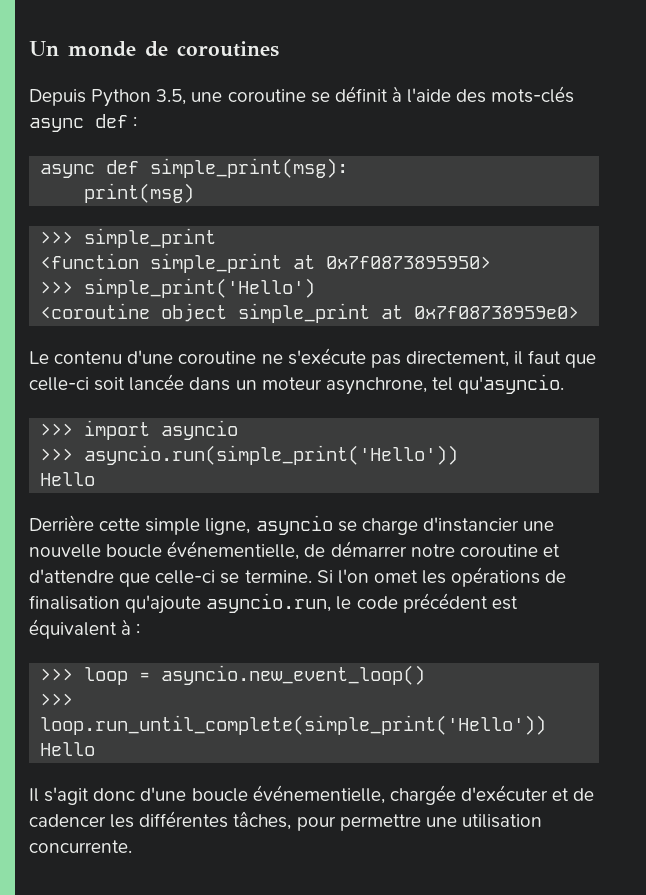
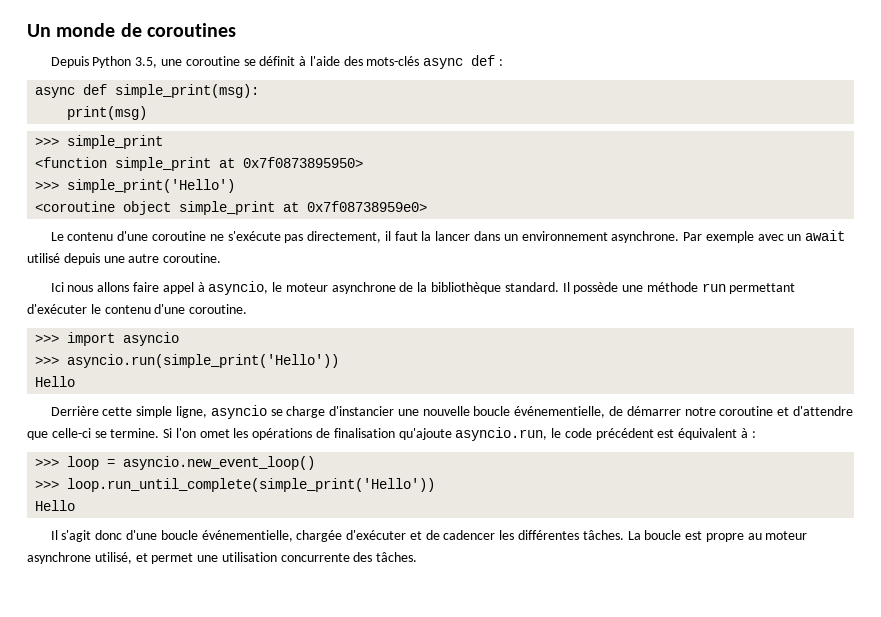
- Le contenu d'une coroutine ne s'exécute pas directement, il faut que celle-ci soit lancée dans un moteur asynchrone, tel qu'asyncio.
+ Le contenu d'une coroutine ne s'exécute pas directement, il faut la lancer dans un environnement asynchrone. Par exemple avec un await utilisé depuis une autre coroutine.
+ Ici nous allons faire appel à asyncio, le moteur asynchrone de la bibliothèque standard. Il possède une méthode run permettant d'exécuter le contenu d'une coroutine.
- Il s'agit donc d'une boucle événementielle, chargée d'exécuter et de cadencer les différentes tâches, pour permettre une utilisation concurrente.
+ Il s'agit donc d'une boucle événementielle, chargée d'exécuter et de cadencer les différentes tâches. La boucle est propre au moteur asynchrone utilisé, et permet une utilisation concurrente des tâches.

